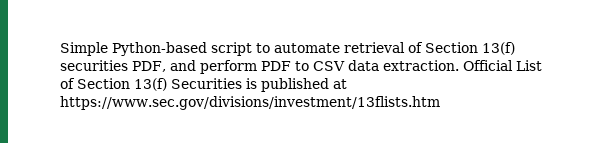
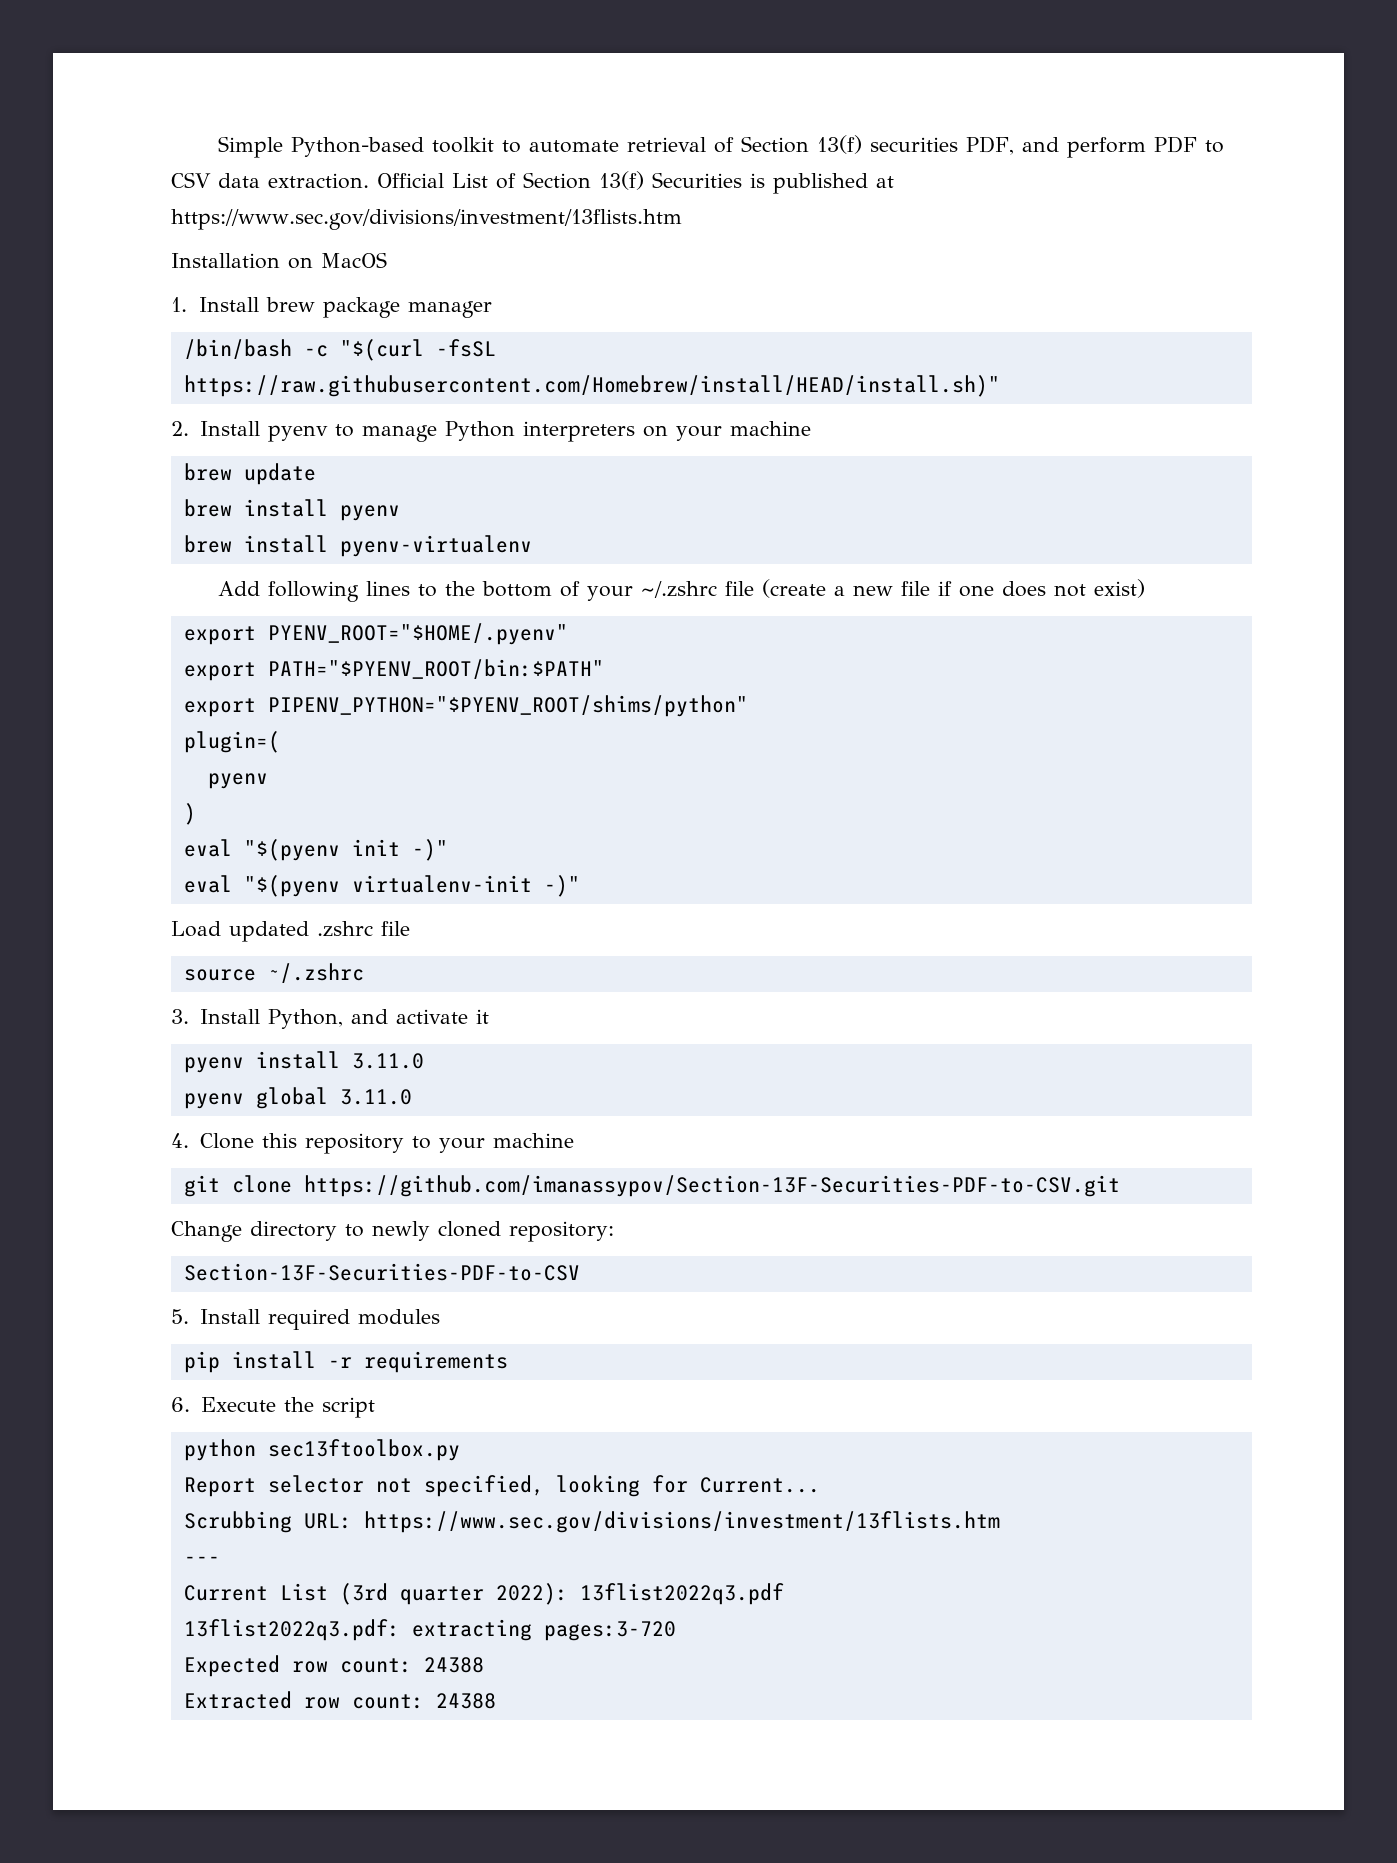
- Simple Python-based script to automate retrieval of Section 13(f) securities PDF, and perform PDF to CSV data extraction.
+ Simple Python-based toolkit to automate retrieval of Section 13(f) securities PDF, and perform PDF to CSV data extraction.
+ Installation on MacOS
+ 1. Install brew package manager
+ /bin/bash -c "$(curl -fsSL https://raw.githubusercontent.com/Homebrew/install/HEAD/install.sh)"
+ 2. Install pyenv to manage Python interpreters on your machine
+ brew update
+ brew install pyenv
+ brew install pyenv-virtualenv
+ Add following lines to the bottom of your ~/.zshrc file (create a new file if one does not exist)
+ export PYENV_ROOT="$HOME/.pyenv"
+ export PATH="$PYENV_ROOT/bin:$PATH"
+ export PIPENV_PYTHON="$PYENV_ROOT/shims/python"
+ plugin=(
+ pyenv
+ )
+ eval "$(pyenv init -)"
+ eval "$(pyenv virtualenv-init -)"
+ Load updated .zshrc file
+ source ~/.zshrc
+ 3. Install Python, and activate it
+ pyenv install 3.11.0
+ pyenv global 3.11.0
+ 4. Clone this repository to your machine
+ git clone https://github.com/imanassypov/Section-13F-Securities-PDF-to-CSV.git
+ Change directory to newly cloned repository:
+ Section-13F-Securities-PDF-to-CSV
+ 5. Install required modules
+ pip install -r requirements
+ 6. Execute the script
+ python sec13ftoolbox.py
+ Report selector not specified, looking for Current...
+ Scrubbing URL: https://www.sec.gov/divisions/investment/13flists.htm
+ ---
+ Current List (3rd quarter 2022): 13flist2022q3.pdf
+ 13flist2022q3.pdf: extracting pages:3-720
+ Expected row count: 24388
+ Extracted row count: 24388

